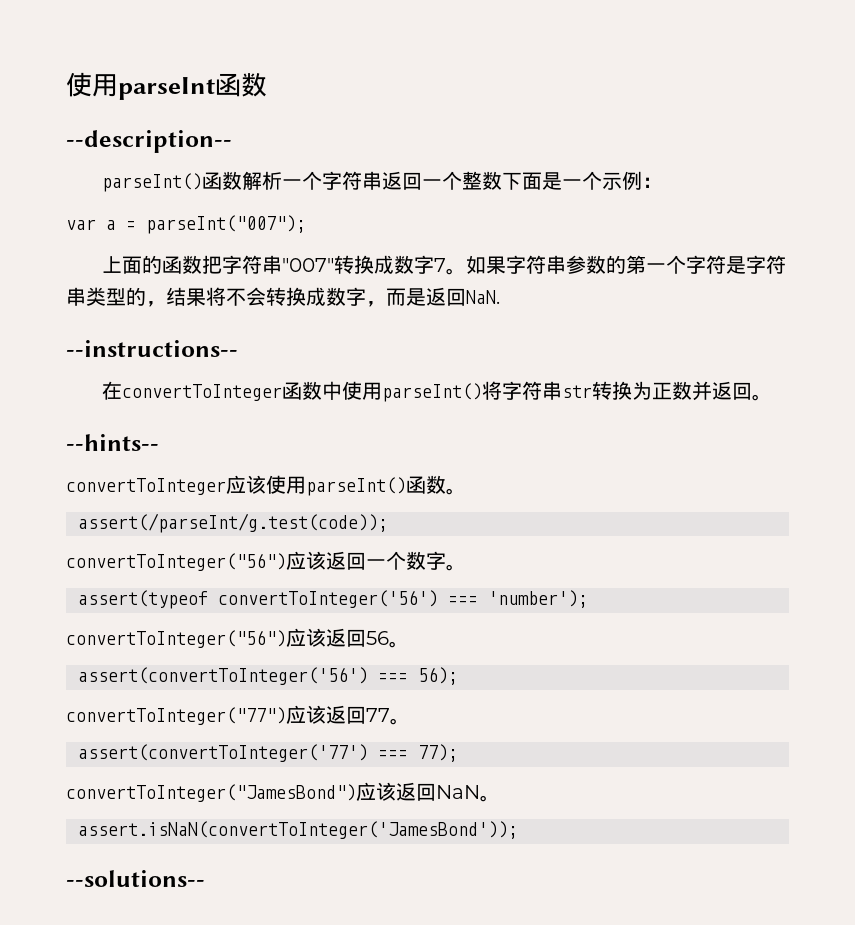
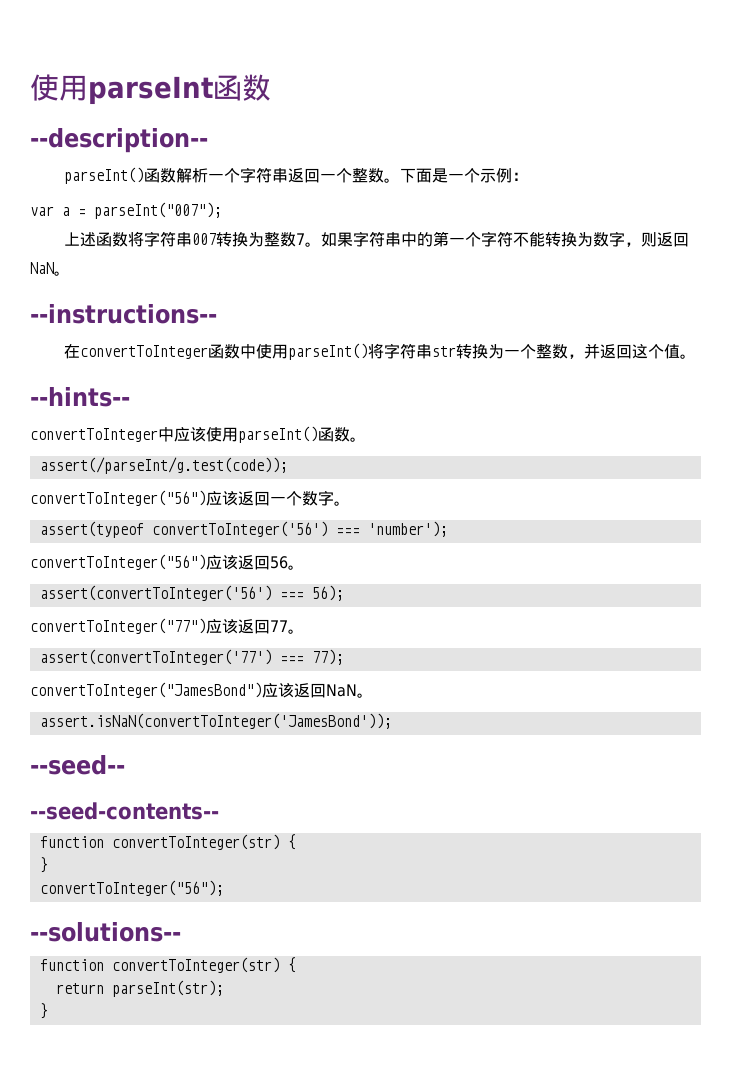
- parseInt()函数解析一个字符串返回一个整数下面是一个示例：
+ parseInt()函数解析一个字符串返回一个整数。下面是一个示例：
- 上面的函数把字符串"007"转换成数字7。
+ 上述函数将字符串007转换为整数7。
- 如果字符串参数的第一个字符是字符串类型的，结果将不会转换成数字，而是返回NaN.
+ 如果字符串中的第一个字符不能转换为数字，则返回NaN。
- 在convertToInteger函数中使用parseInt()将字符串str转换为正数并返回。
+ 在convertToInteger函数中使用parseInt()将字符串str转换为一个整数，并返回这个值。
- convertToInteger应该使用parseInt()函数。
+ convertToInteger中应该使用parseInt()函数。
+ --seed--
+ --seed-contents--
+ function convertToInteger(str) {
+ }
+ convertToInteger("56");
  --solutions--
+ function convertToInteger(str) {
+ return parseInt(str);
+ }

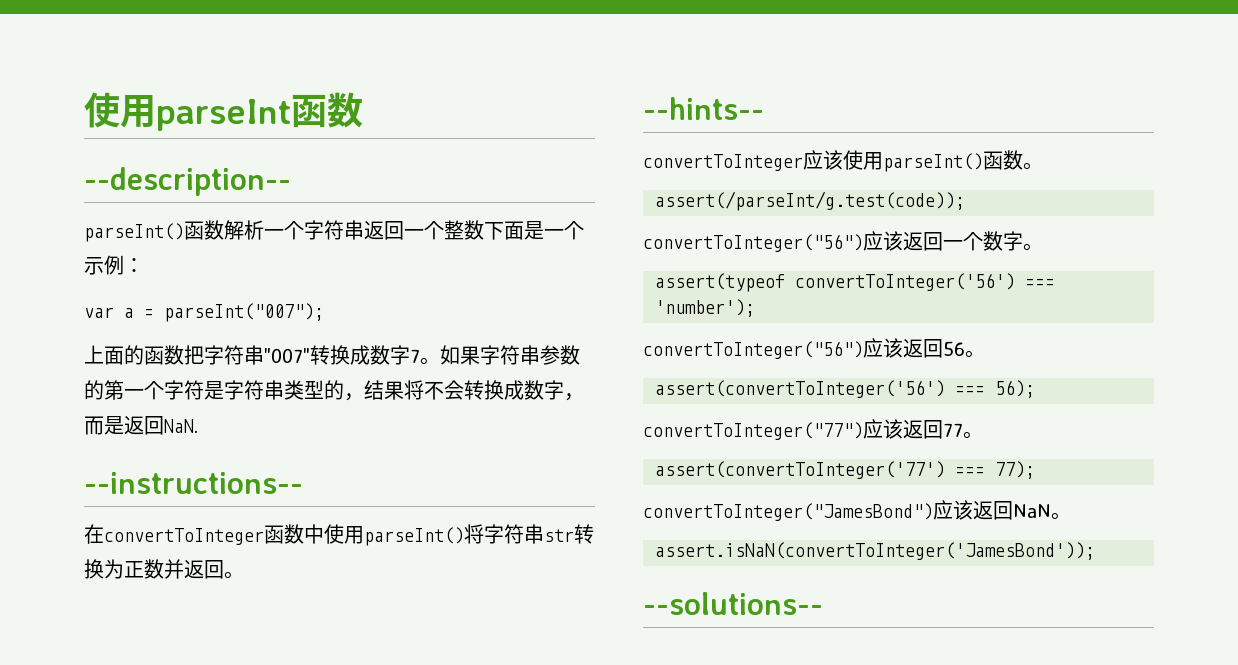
- parseInt()函数解析一个字符串返回一个整数。下面是一个示例：
+ parseInt()函数解析一个字符串返回一个整数下面是一个示例：
- 上述函数将字符串007转换为整数7。
+ 上面的函数把字符串"007"转换成数字7。
- 如果字符串中的第一个字符不能转换为数字，则返回NaN。
+ 如果字符串参数的第一个字符是字符串类型的，结果将不会转换成数字，而是返回NaN.
- 在convertToInteger函数中使用parseInt()将字符串str转换为一个整数，并返回这个值。
+ 在convertToInteger函数中使用parseInt()将字符串str转换为正数并返回。
- convertToInteger中应该使用parseInt()函数。
+ convertToInteger应该使用parseInt()函数。
- --seed--
- --seed-contents--
- function convertToInteger(str) {
- }
- convertToInteger("56");
  --solutions--
- function convertToInteger(str) {
- return parseInt(str);
- }

